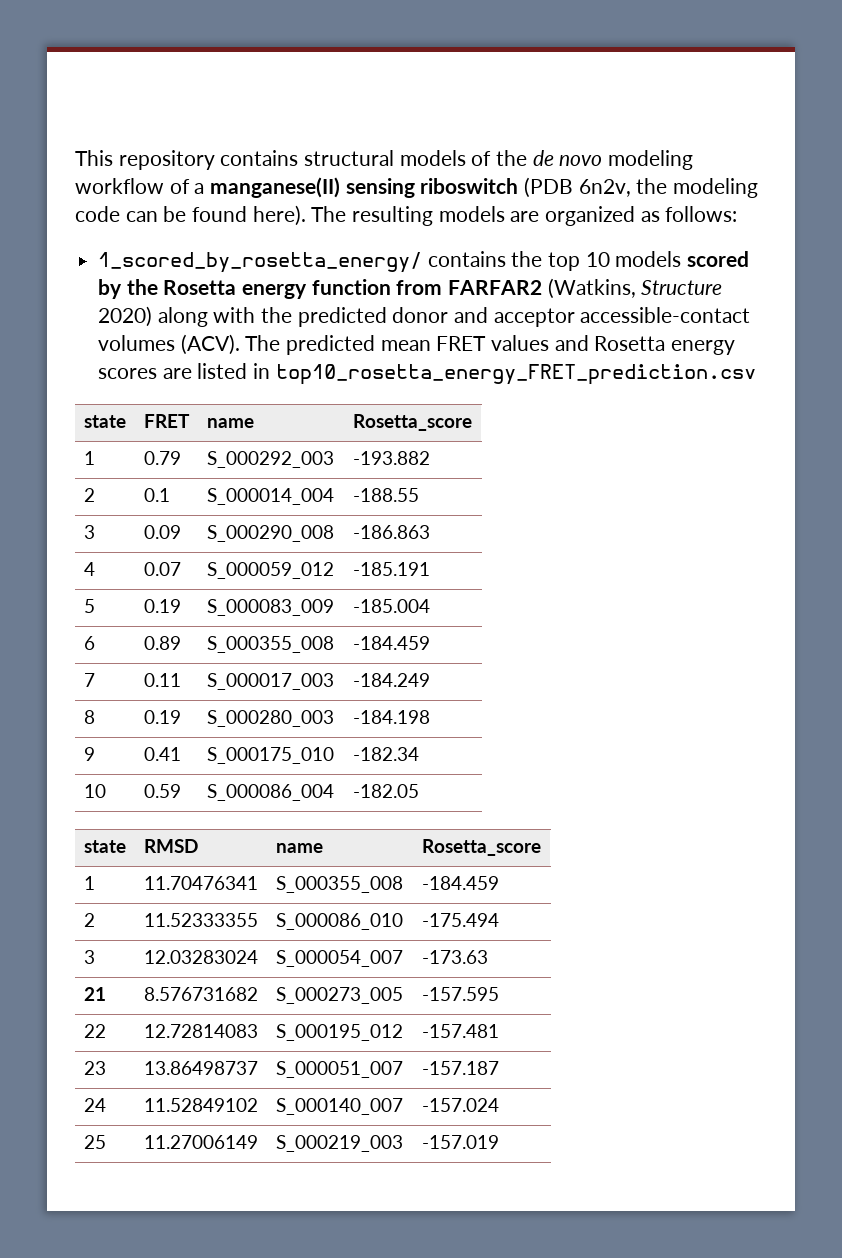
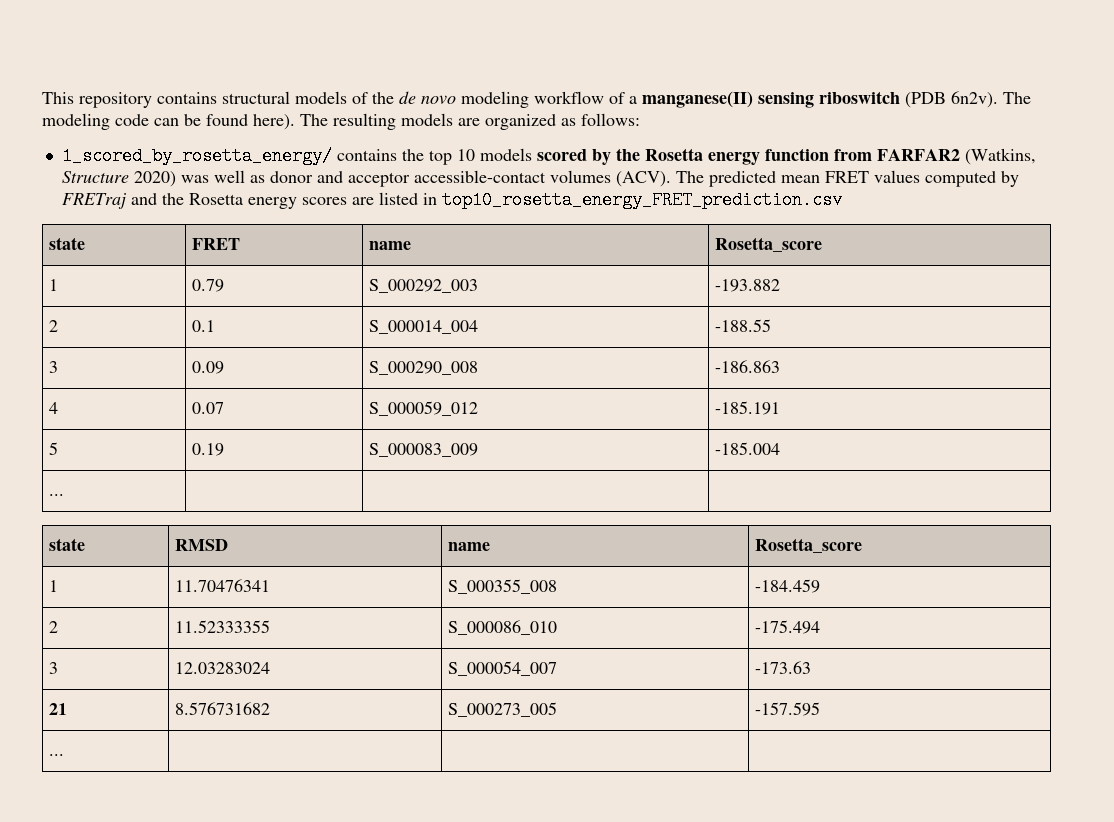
- This repository contains structural models of the de novo modeling workflow of a manganese(II) sensing riboswitch (PDB 6n2v, the modeling code can be found here).
+ This repository contains structural models of the de novo modeling workflow of a manganese(II) sensing riboswitch (PDB 6n2v). The modeling code can be found here).
- 1_scored_by_rosetta_energy/ contains the top 10 models scored by the Rosetta energy function from FARFAR2 (Watkins, Structure 2020) along with the predicted donor and acceptor accessible-contact volumes (ACV).
+ 1_scored_by_rosetta_energy/ contains the top 10 models scored by the Rosetta energy function from FARFAR2 (Watkins, Structure 2020) was well as donor and acceptor accessible-contact volumes (ACV).
- The predicted mean FRET values and Rosetta energy scores are listed in top10_rosetta_energy_FRET_prediction.csv
+ The predicted mean FRET values computed by FRETraj and the Rosetta energy scores are listed in top10_rosetta_energy_FRET_prediction.csv
  5 | 0.19 | S_000083_009 | -185.004
- 6 | 0.89 | S_000355_008 | -184.459
- 7 | 0.11 | S_000017_003 | -184.249
- 8 | 0.19 | S_000280_003 | -184.198
- 9 | 0.41 | S_000175_010 | -182.34
- 10 | 0.59 | S_000086_004 | -182.05
+ ... | | |
  21 | 8.576731682 | S_000273_005 | -157.595
- 22 | 12.72814083 | S_000195_012 | -157.481
- 23 | 13.86498737 | S_000051_007 | -157.187
- 24 | 11.52849102 | S_000140_007 | -157.024
- 25 | 11.27006149 | S_000219_003 | -157.019
+ ... | | |

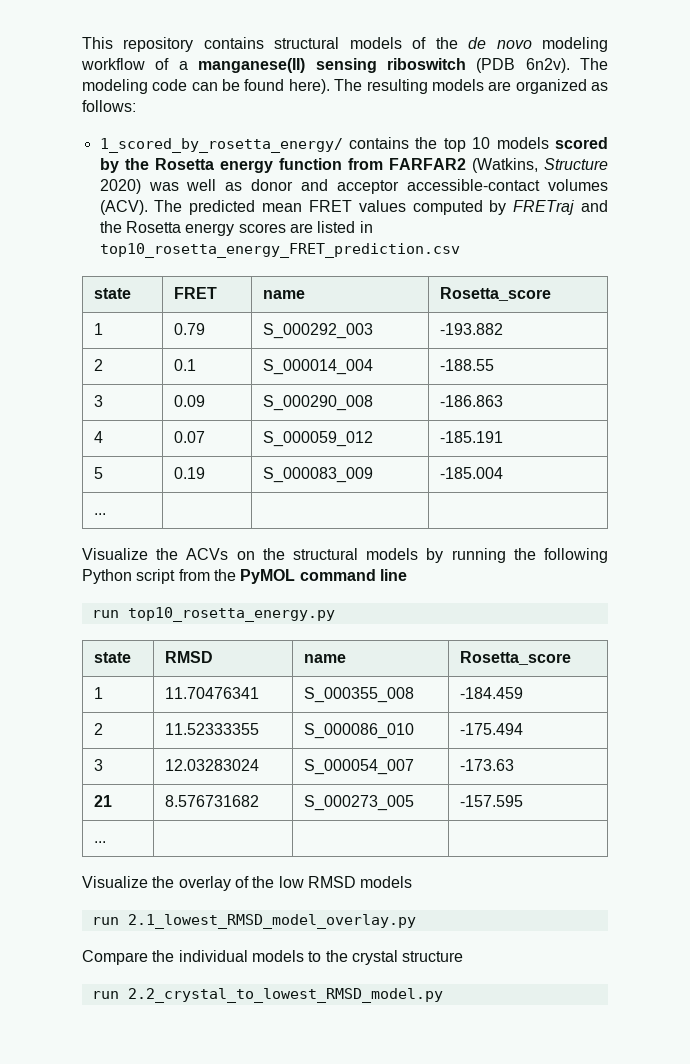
+ Visualize the ACVs on the structural models by running the following Python script from the PyMOL command line
+ run top10_rosetta_energy.py
+ Visualize the overlay of the low RMSD models
+ run 2.1_lowest_RMSD_model_overlay.py
+ Compare the individual models to the crystal structure
+ run 2.2_crystal_to_lowest_RMSD_model.py

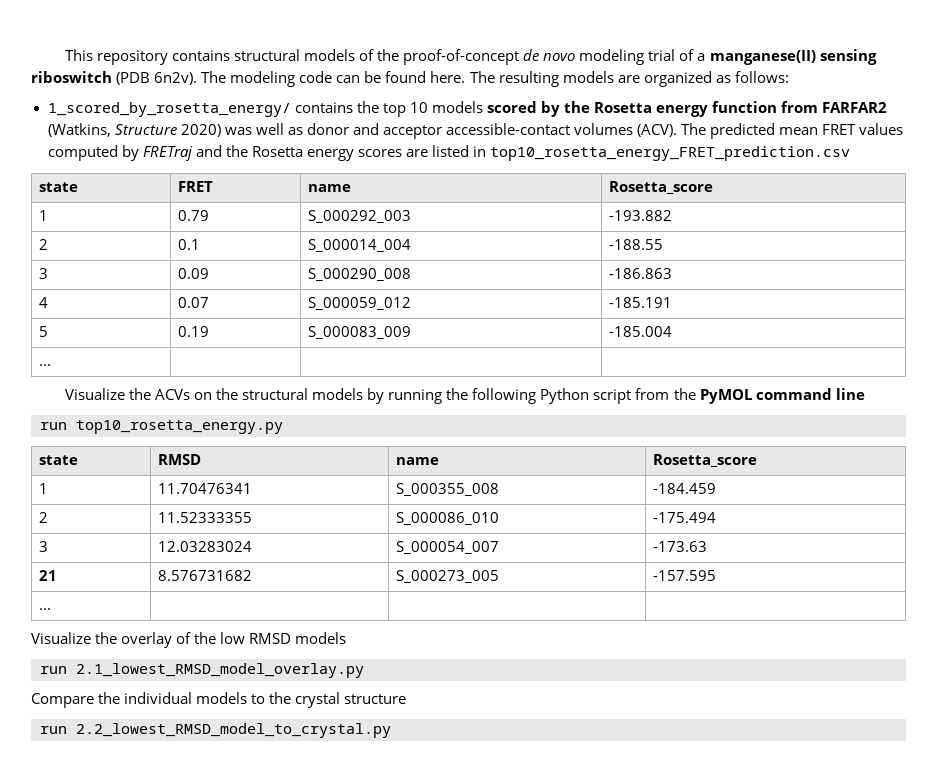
- This repository contains structural models of the de novo modeling workflow of a manganese(II) sensing riboswitch (PDB 6n2v).
+ This repository contains structural models of the proof-of-concept de novo modeling trial of a manganese(II) sensing riboswitch (PDB 6n2v).
- The modeling code can be found here).
+ The modeling code can be found here.
- run 2.2_crystal_to_lowest_RMSD_model.py
+ run 2.2_lowest_RMSD_model_to_crystal.py

